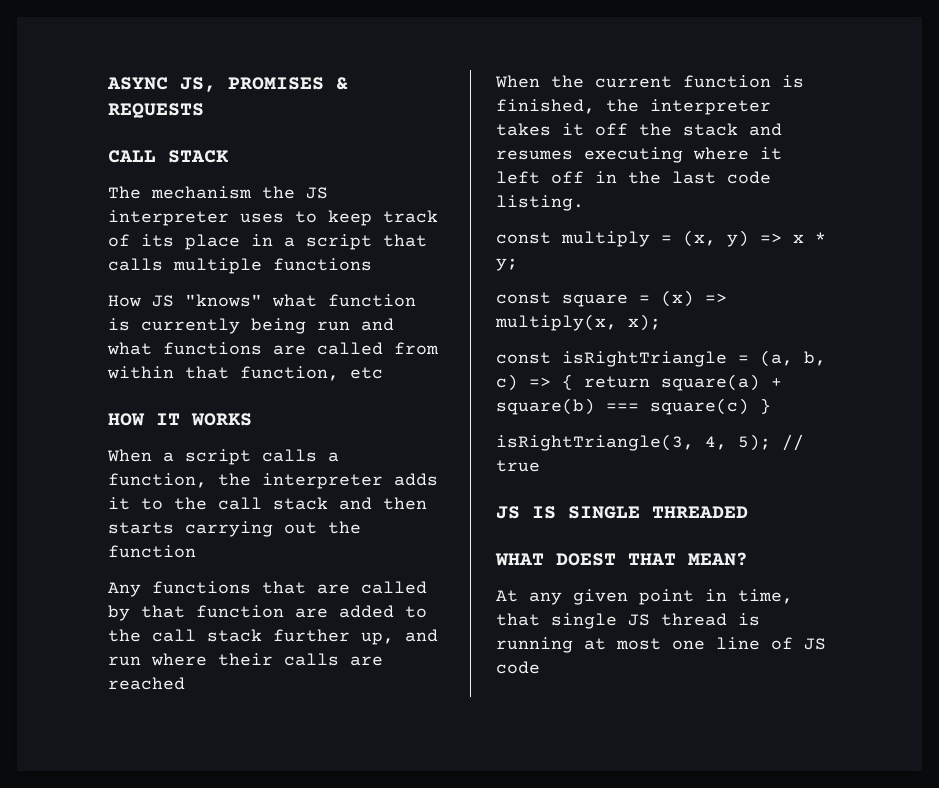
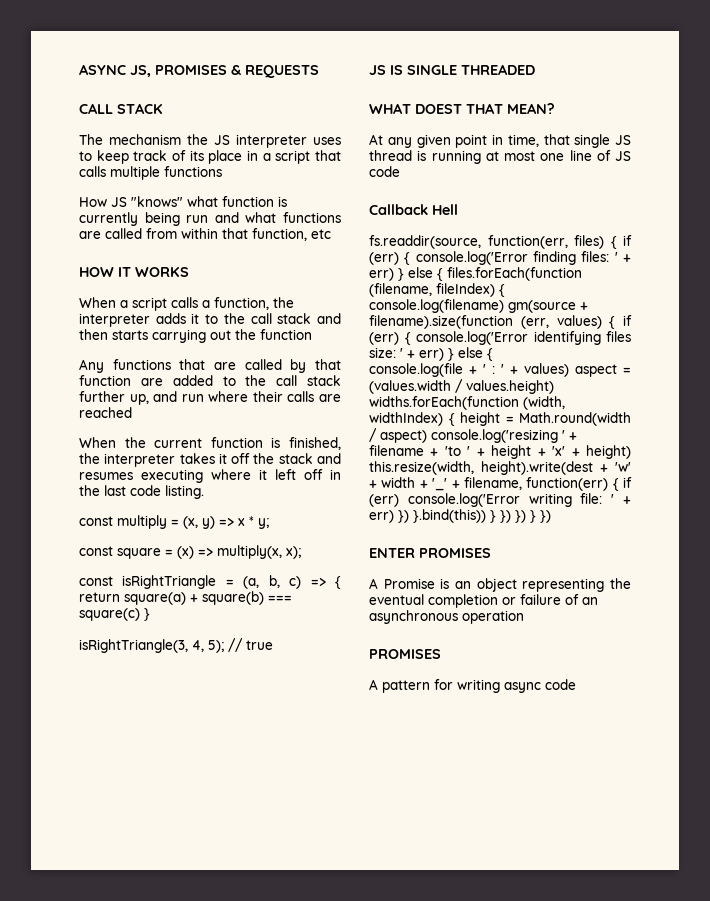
+ Callback Hell
+ fs.readdir(source, function(err, files) { if (err) { console.log('Error finding files: ' + err) } else { files.forEach(function (filename, fileIndex) { console.log(filename) gm(source + filename).size(function (err, values) { if (err) { console.log('Error identifying files size: ' + err) } else {
+ console.log(file + ' : ' + values) aspect = (values.width / values.height) widths.forEach(function (width, widthIndex) { height = Math.round(width / aspect) console.log('resizing ' + filename + 'to ' + height + 'x' + height) this.resize(width, height).write(dest + 'w' + width + '_' + filename, function(err) { if (err) console.log('Error writing file: ' + err) }) }.bind(this)) } }) }) } })
+ ENTER PROMISES
+ A Promise is an object representing the eventual completion or failure of an asynchronous operation
+ PROMISES
+ A pattern for writing async code

